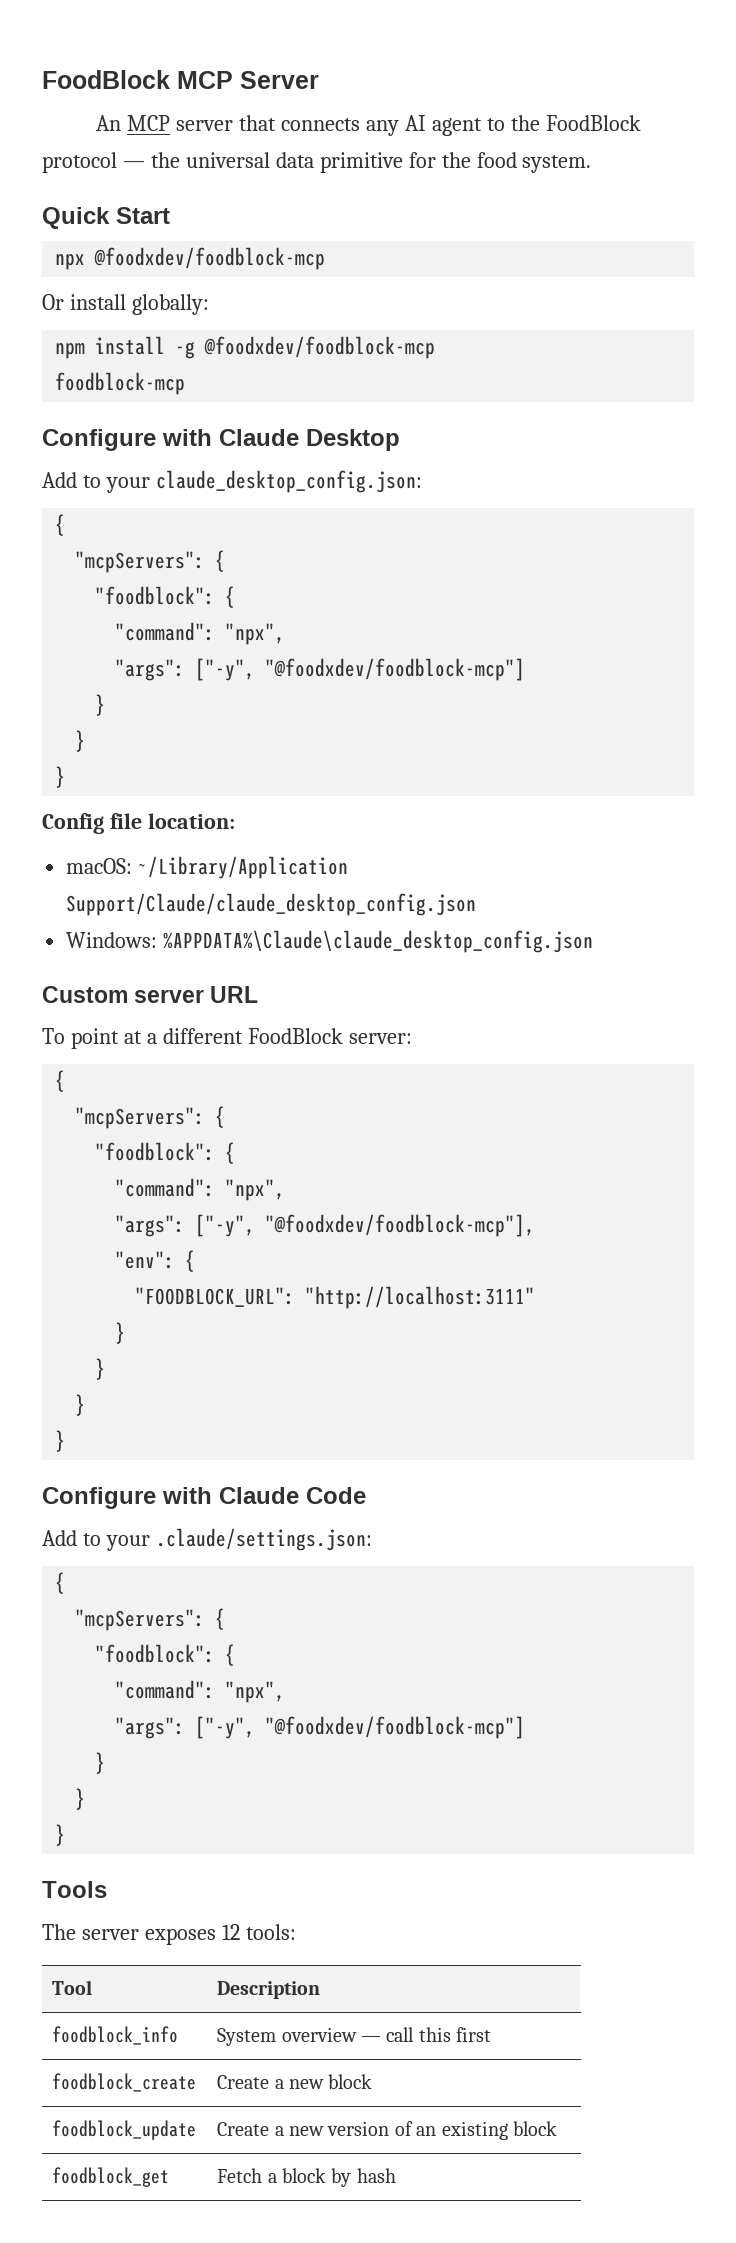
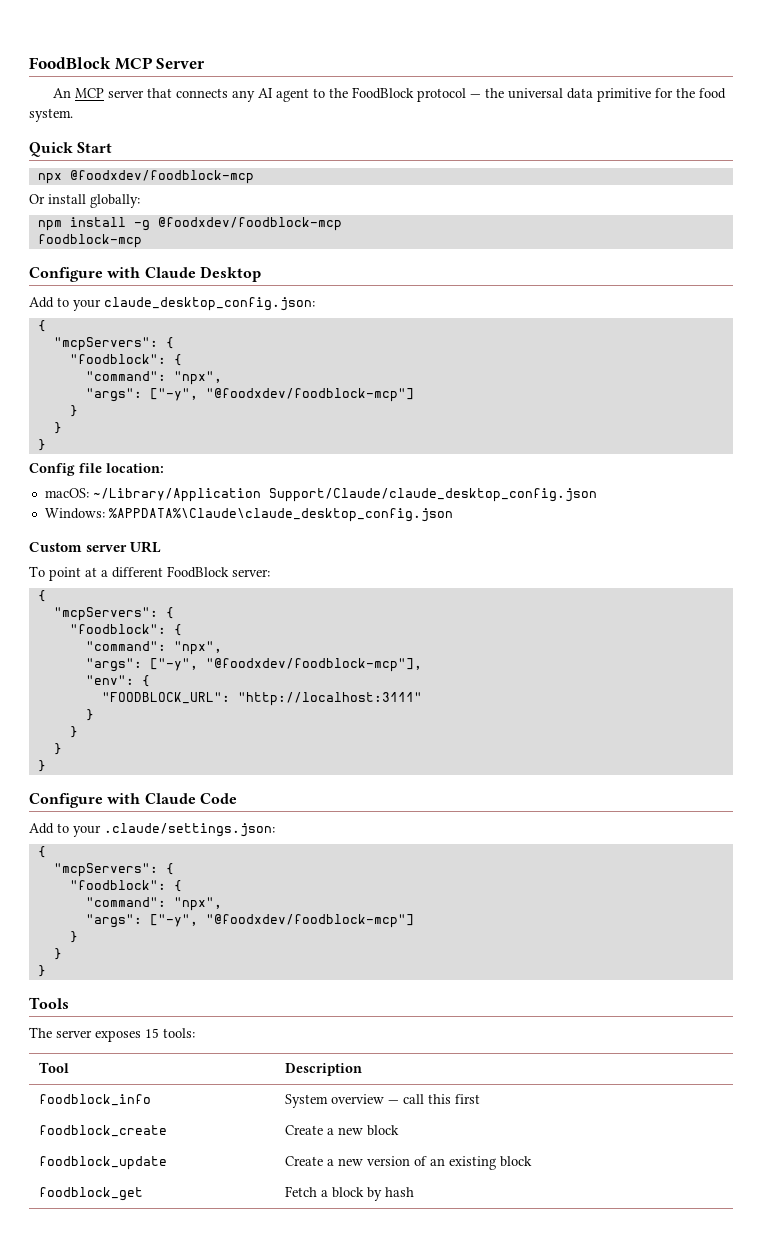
- The server exposes 12 tools:
+ The server exposes 15 tools:

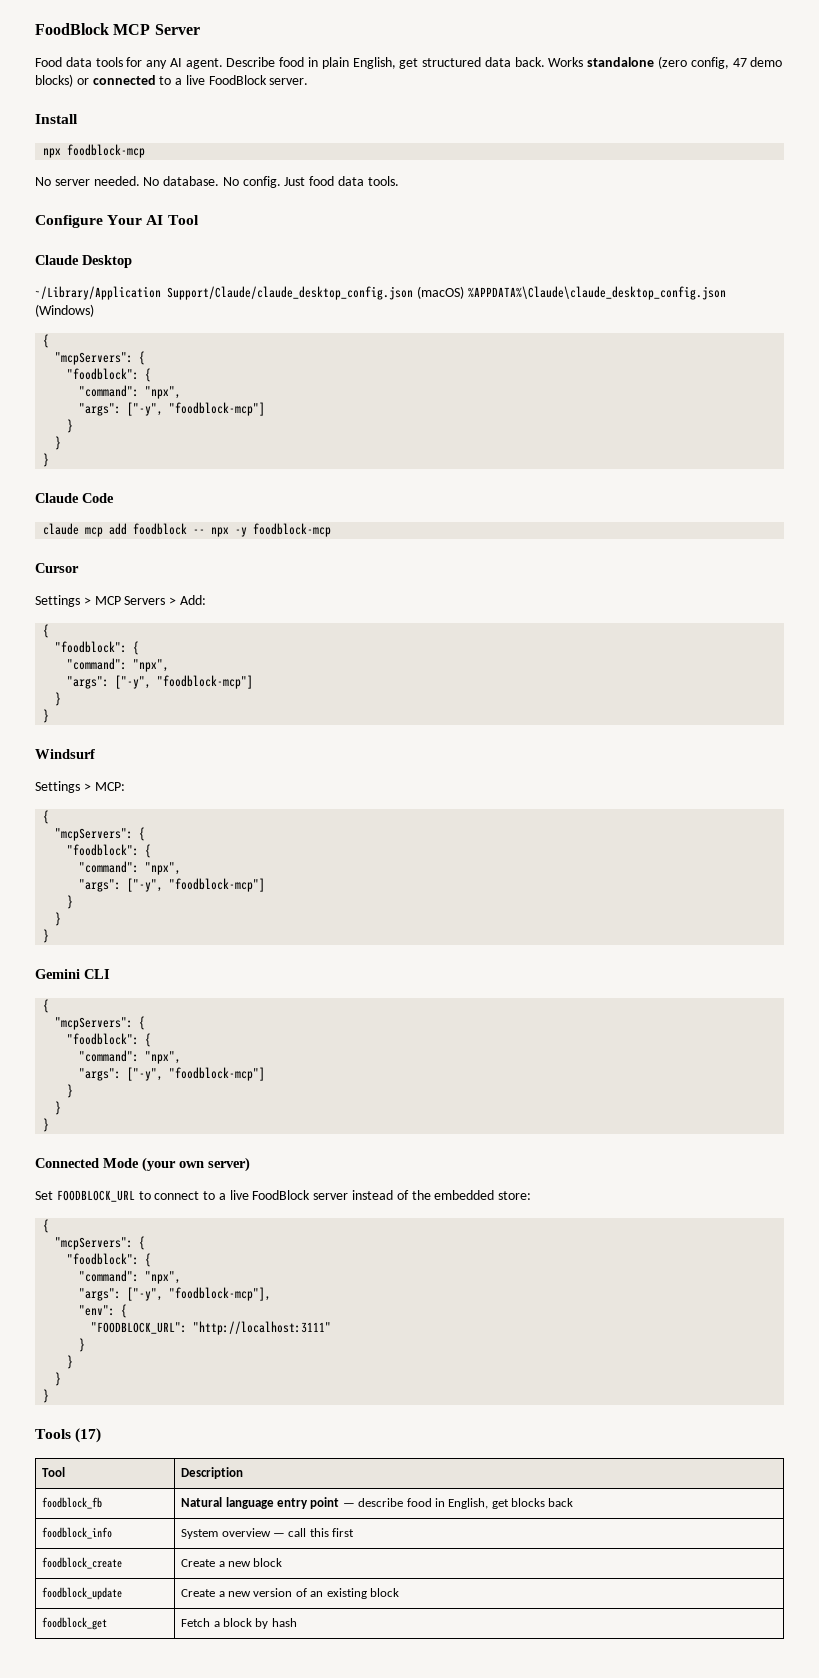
- An MCP server that connects any AI agent to the FoodBlock protocol — the universal data primitive for the food system.
- Quick Start
- npx @foodxdev/foodblock-mcp
- Or install globally:
- npm install -g @foodxdev/foodblock-mcp
- foodblock-mcp
- Configure with Claude Desktop
- Add to your claude_desktop_config.json:
+ Food data tools for any AI agent. Describe food in plain English, get structured data back. Works standalone (zero config, 47 demo blocks) or connected to a live FoodBlock server.
+ Install
+ npx foodblock-mcp
+ No server needed. No database. No config. Just food data tools.
+ Configure Your AI Tool
+ Claude Desktop
+ ~/Library/Application Support/Claude/claude_desktop_config.json (macOS) %APPDATA%\Claude\claude_desktop_config.json (Windows)
  {
  "mcpServers": {
  "foodblock": {
  "command": "npx",
- "args": ["-y", "@foodxdev/foodblock-mcp"]
+ "args": ["-y", "foodblock-mcp"]
  }
  }
  }
- Config file location:
- macOS: ~/Library/Application Support/Claude/claude_desktop_config.json
- Windows: %APPDATA%\Claude\claude_desktop_config.json
- Custom server URL
- To point at a different FoodBlock server:
+ Claude Code
+ claude mcp add foodblock -- npx -y foodblock-mcp
+ Cursor
+ Settings > MCP Servers > Add:
+ {
+ "foodblock": {
+ "command": "npx",
+ "args": ["-y", "foodblock-mcp"]
+ }
+ }
+ Windsurf
+ Settings > MCP:
  {
  "mcpServers": {
  "foodblock": {
  "command": "npx",
- "args": ["-y", "@foodxdev/foodblock-mcp"],
+ "args": ["-y", "foodblock-mcp"]
+ }
+ }
+ }
+ Gemini CLI
+ {
+ "mcpServers": {
+ "foodblock": {
+ "command": "npx",
+ "args": ["-y", "foodblock-mcp"]
+ }
+ }
+ }
+ Connected Mode (your own server)
+ Set FOODBLOCK_URL to connect to a live FoodBlock server instead of the embedded store:
+ {
+ "mcpServers": {
+ "foodblock": {
+ "command": "npx",
+ "args": ["-y", "foodblock-mcp"],
- Configure with Claude Code
- Add to your .claude/settings.json:
- {
- "mcpServers": {
- "foodblock": {
- "command": "npx",
- "args": ["-y", "@foodxdev/foodblock-mcp"]
- }
- }
- }
- Tools
- The server exposes 15 tools:
+ Tools (17)
  Tool | Description
+ foodblock_fb | Natural language entry point — describe food in English, get blocks back

